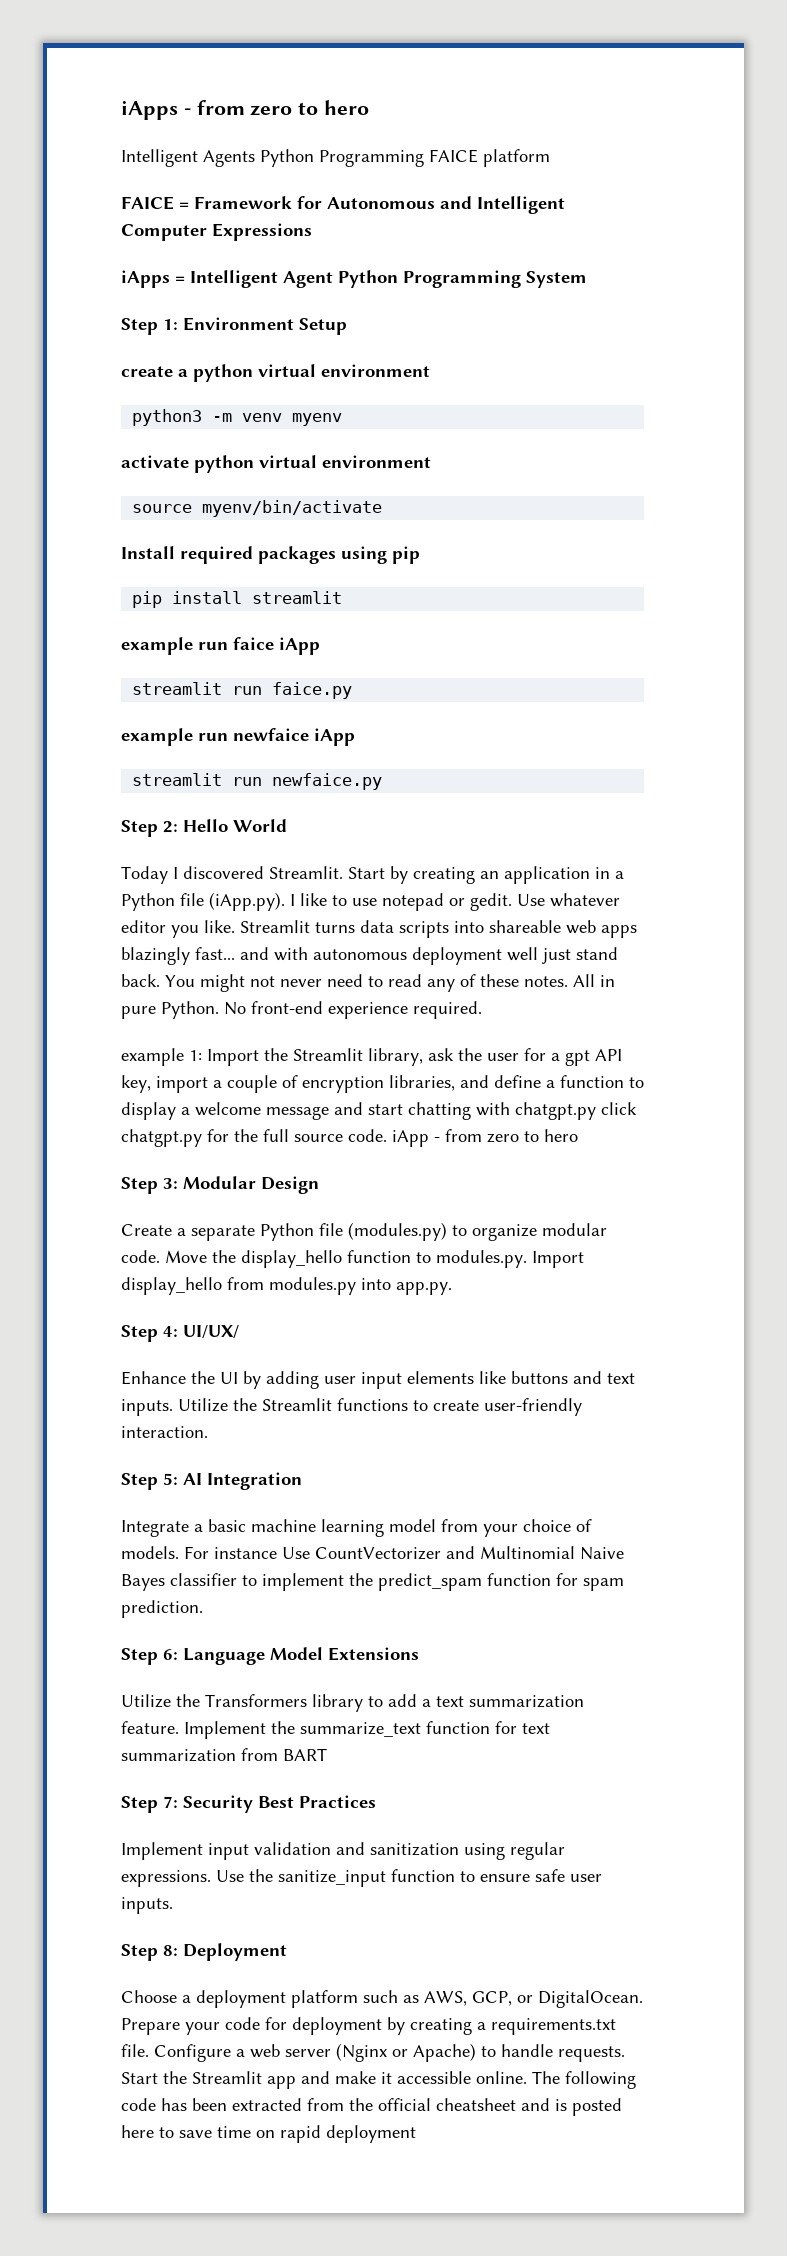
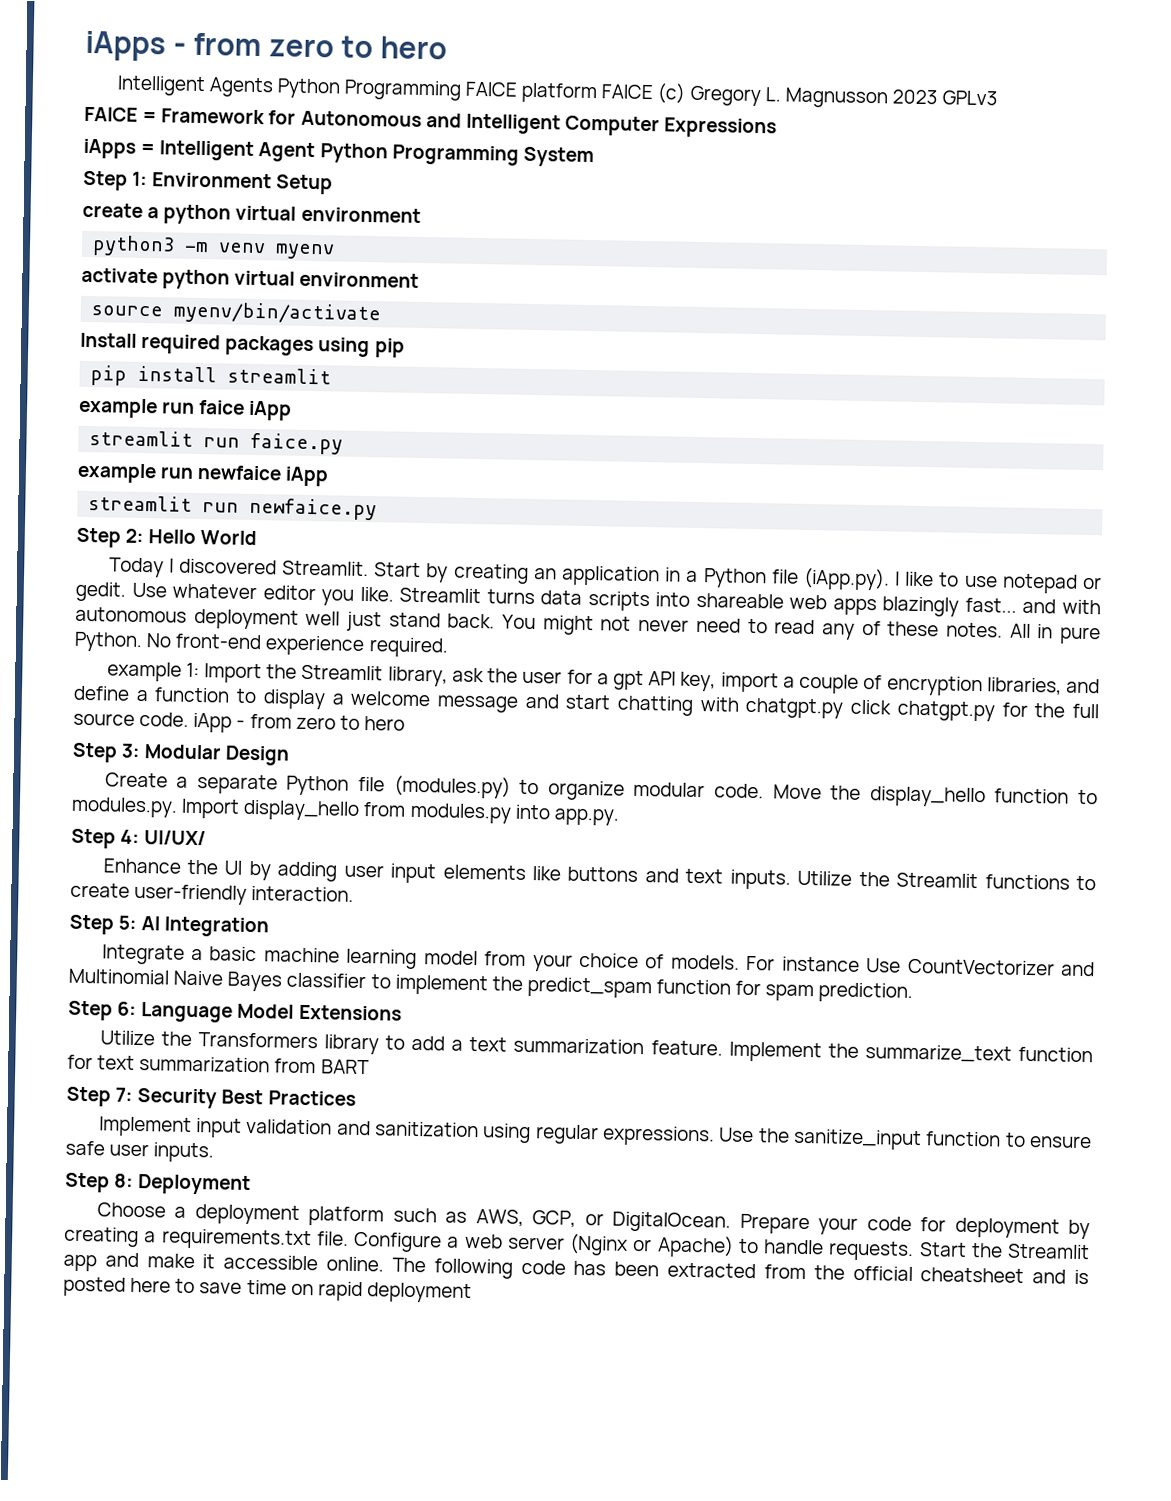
- Intelligent Agents Python Programming FAICE platform
+ Intelligent Agents Python Programming FAICE platform FAICE (c) Gregory L. Magnusson 2023 GPLv3

